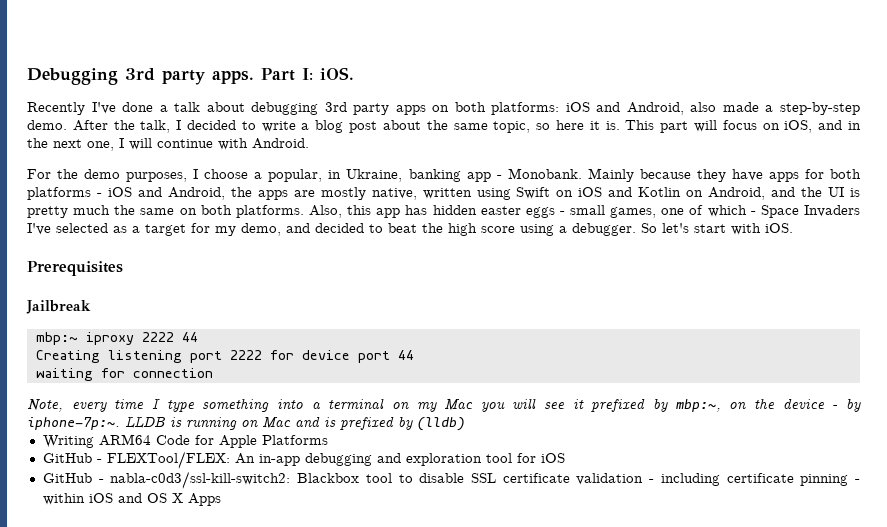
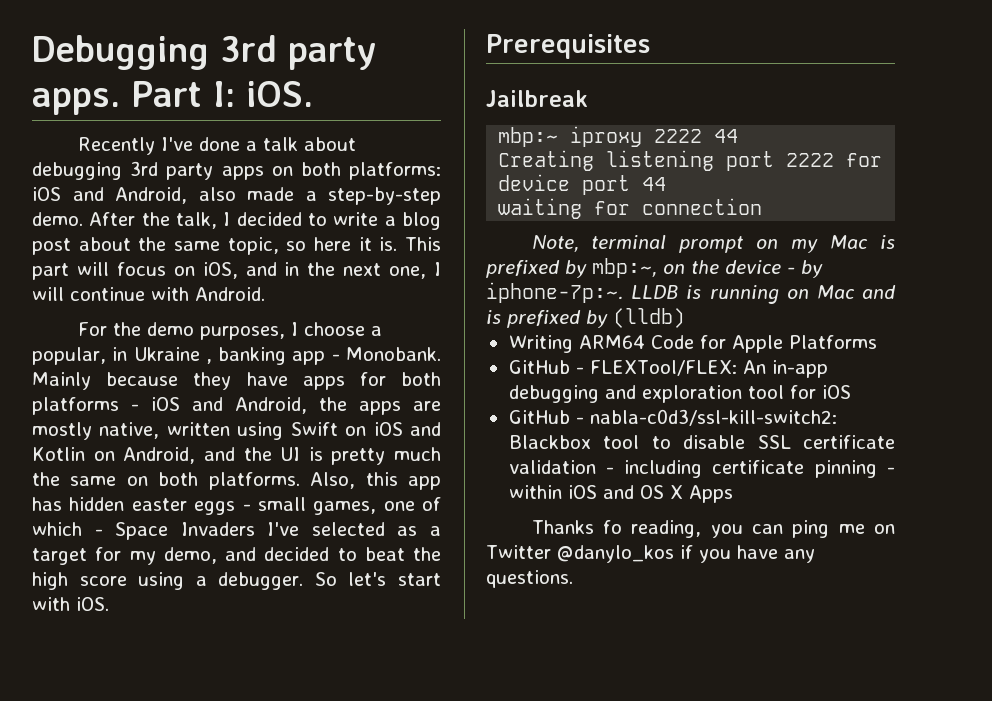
- For the demo purposes, I choose a popular, in Ukraine, banking app - Monobank.
+ For the demo purposes, I choose a popular, in Ukraine , banking app - Monobank.
- Note, every time I type something into a terminal on my Mac you will see it prefixed by mbp:~, on the device - by iphone-7p:~.
+ Note, terminal prompt on my Mac is prefixed by mbp:~, on the device - by iphone-7p:~.
+ Thanks fo reading, you can ping me on Twitter @danylo_kos if you have any questions.

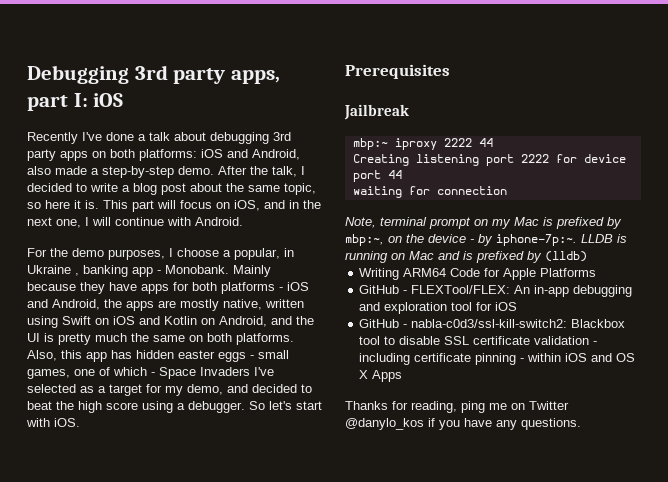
- Debugging 3rd party apps. Part I: iOS.
+ Debugging 3rd party apps, part I: iOS
- Thanks fo reading, you can ping me on Twitter @danylo_kos if you have any questions.
+ Thanks for reading, ping me on Twitter @danylo_kos if you have any questions.

